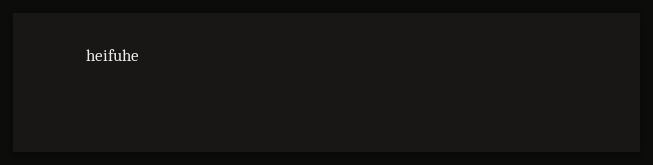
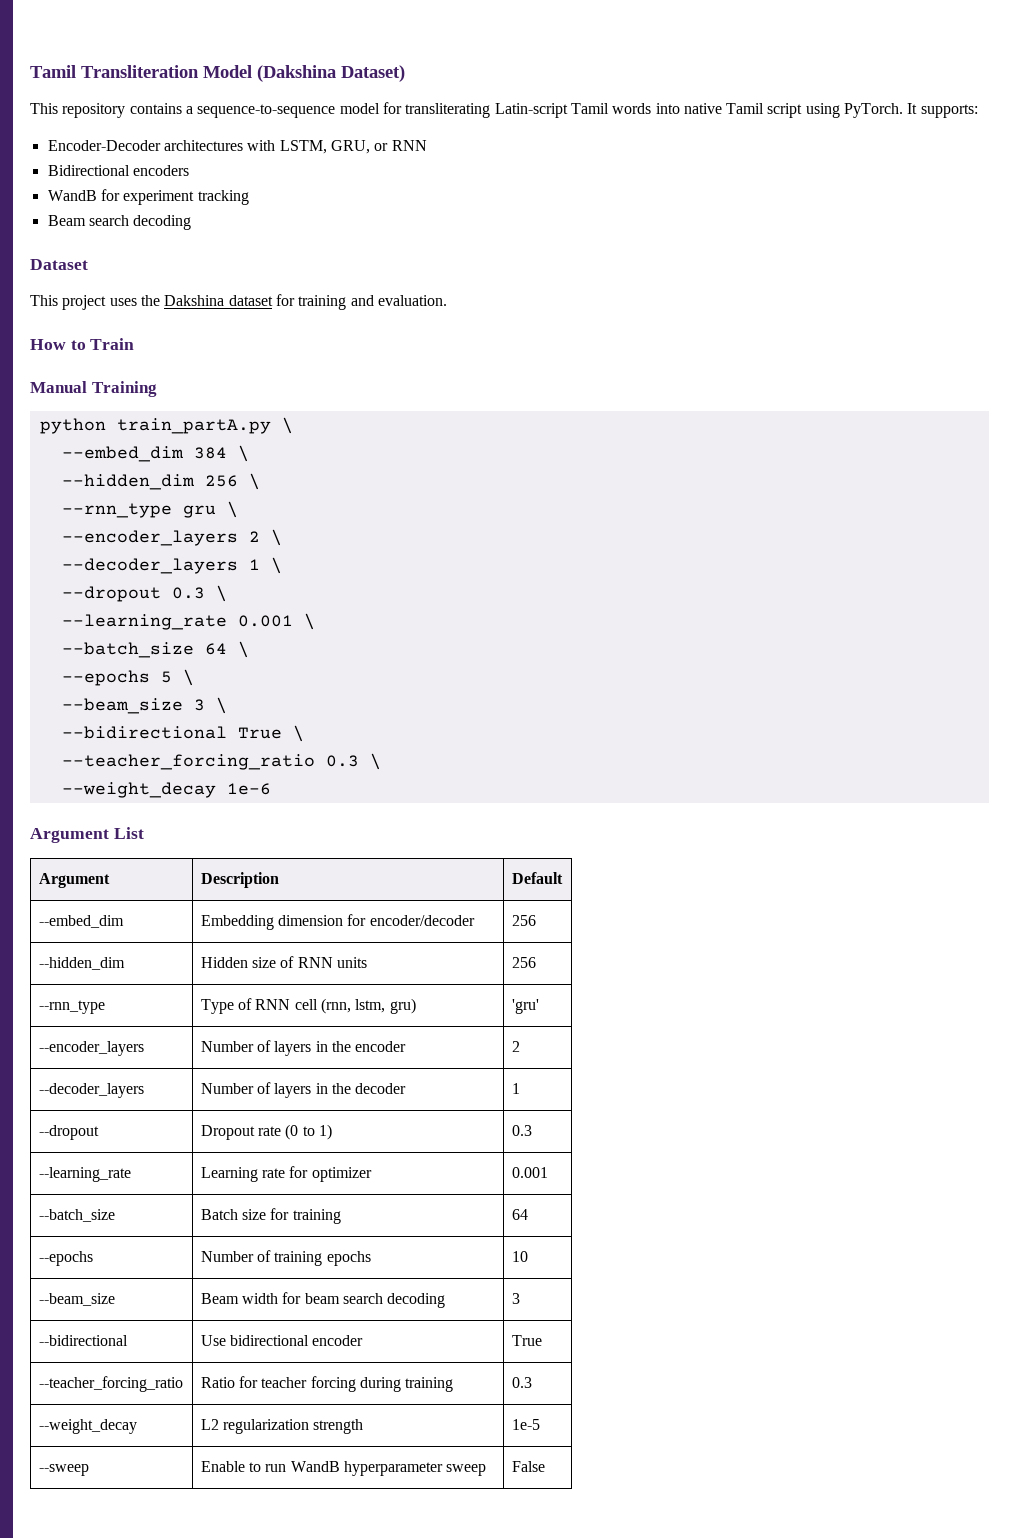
- heifuhe
+ Tamil Transliteration Model (Dakshina Dataset)
+ This repository contains a sequence-to-sequence model for transliterating Latin-script Tamil words into native Tamil script using PyTorch. It supports:
+ Encoder-Decoder architectures with LSTM, GRU, or RNN
+ Bidirectional encoders
+ WandB for experiment tracking
+ Beam search decoding
+ Dataset
+ This project uses the Dakshina dataset for training and evaluation.
+ How to Train
+ Manual Training
+ python train_partA.py \
+ --embed_dim 384 \
+ --hidden_dim 256 \
+ --rnn_type gru \
+ --encoder_layers 2 \
+ --decoder_layers 1 \
+ --dropout 0.3 \
+ --learning_rate 0.001 \
+ --batch_size 64 \
+ --epochs 5 \
+ --beam_size 3 \
+ --bidirectional True \
+ --teacher_forcing_ratio 0.3 \
+ --weight_decay 1e-6
+ Argument List
+ Argument | Description | Default
+ --embed_dim | Embedding dimension for encoder/decoder | 256
+ --hidden_dim | Hidden size of RNN units | 256
+ --rnn_type | Type of RNN cell (rnn, lstm, gru) | 'gru'
+ --encoder_layers | Number of layers in the encoder | 2
+ --decoder_layers | Number of layers in the decoder | 1
+ --dropout | Dropout rate (0 to 1) | 0.3
+ --learning_rate | Learning rate for optimizer | 0.001
+ --batch_size | Batch size for training | 64
+ --epochs | Number of training epochs | 10
+ --beam_size | Beam width for beam search decoding | 3
+ --bidirectional | Use bidirectional encoder | True
+ --teacher_forcing_ratio | Ratio for teacher forcing during training | 0.3
+ --weight_decay | L2 regularization strength | 1e-5
+ --sweep | Enable to run WandB hyperparameter sweep | False

